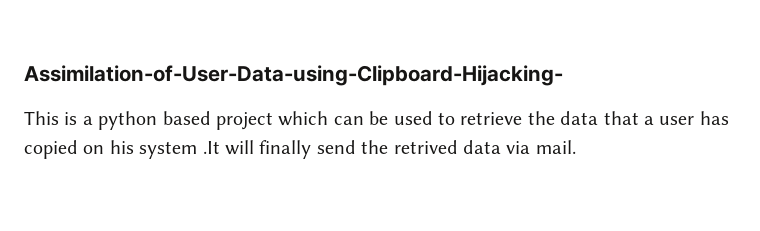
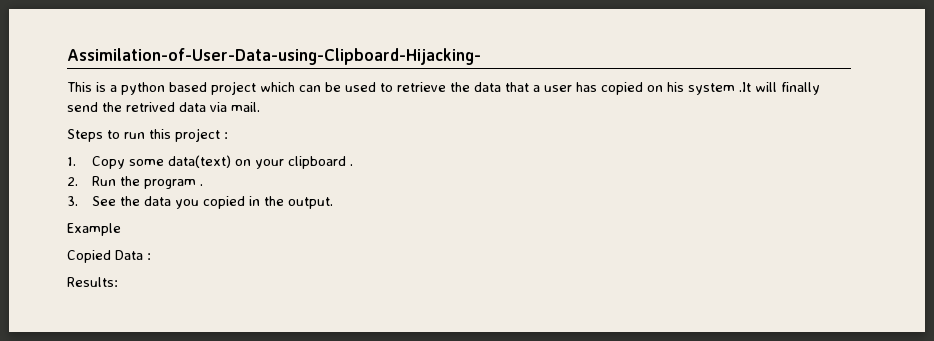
+ Steps to run this project :
+ 1. Copy some data(text) on your clipboard .
+ 2. Run the program .
+ 3. See the data you copied in the output.
+ Example
+ Copied Data :
+ Results:

